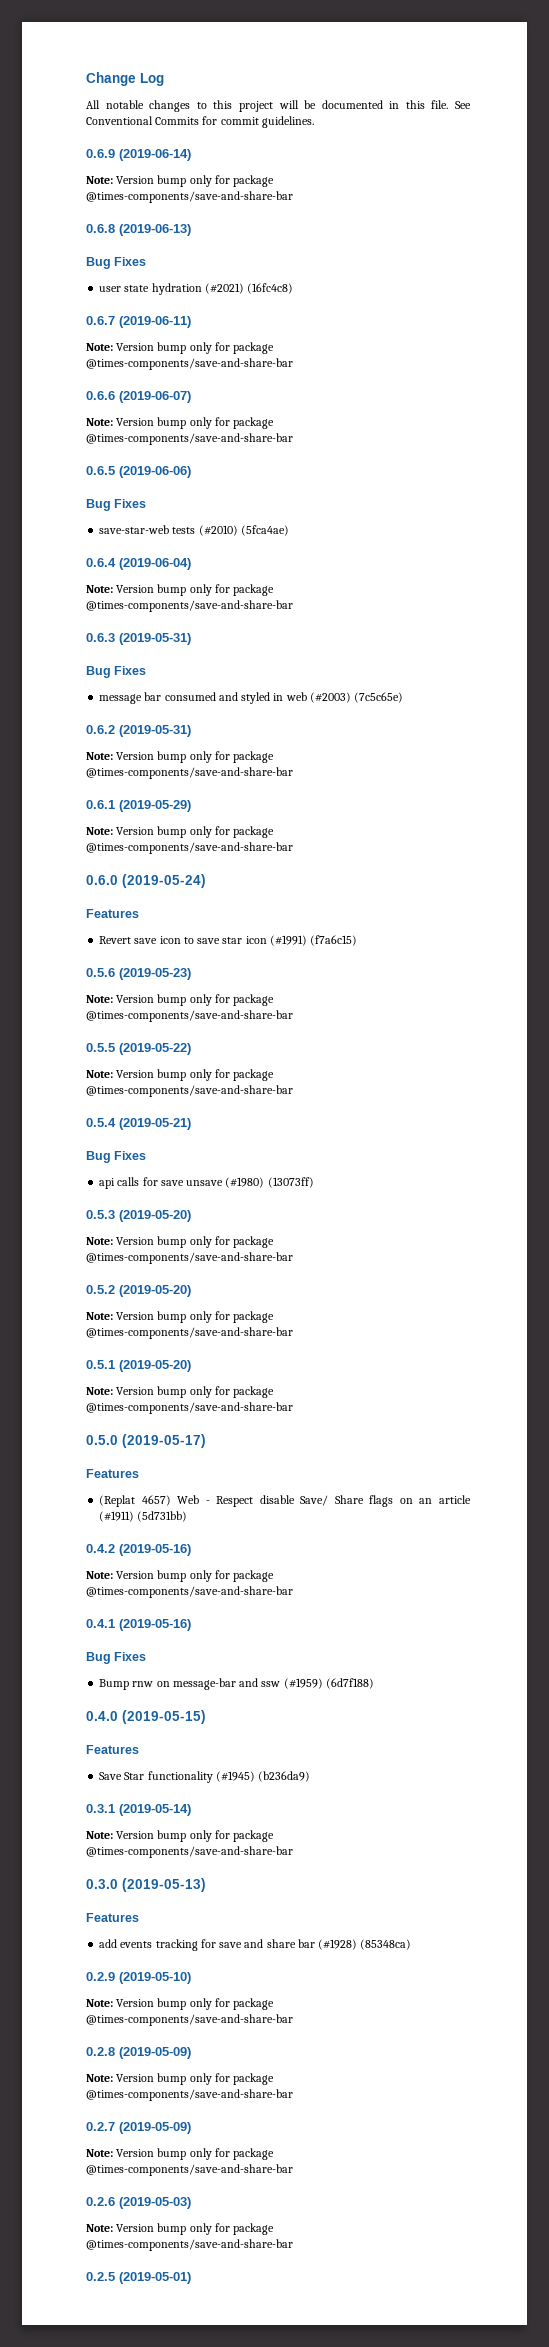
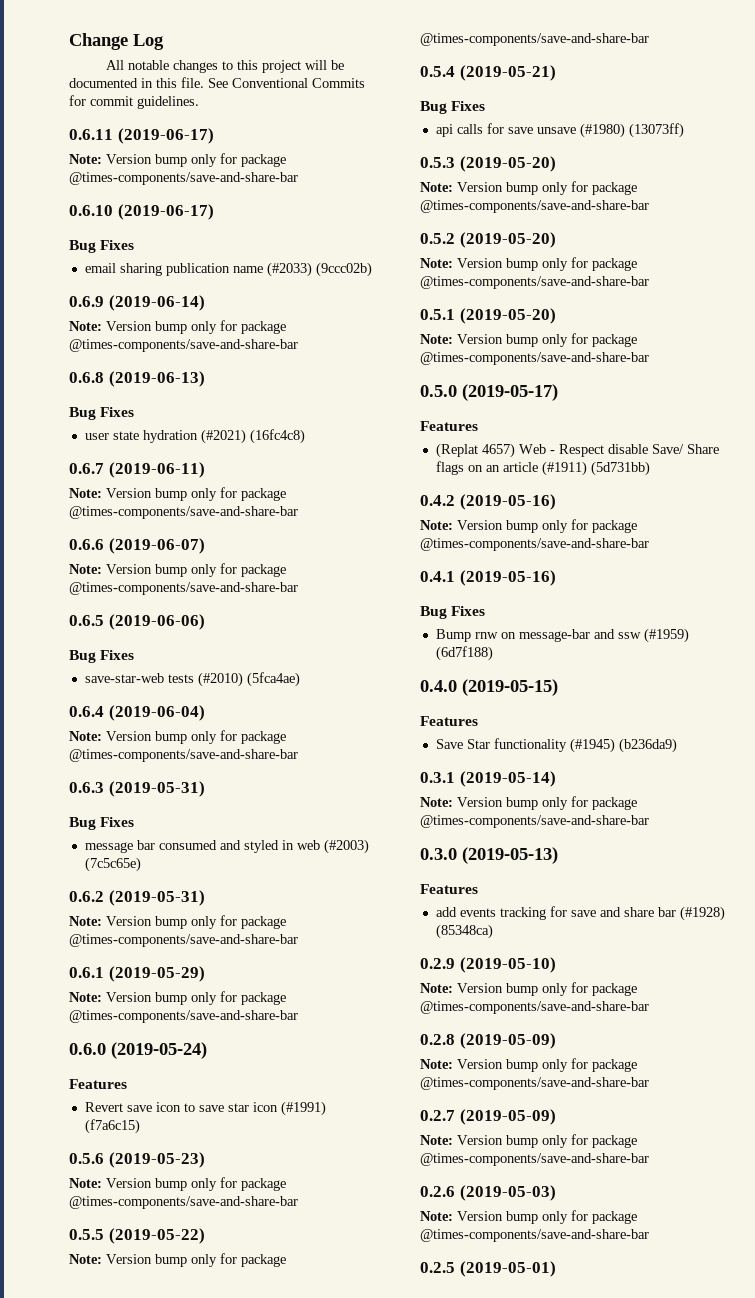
+ 0.6.11 (2019-06-17)
+ Note: Version bump only for package @times-components/save-and-share-bar
+ 0.6.10 (2019-06-17)
+ Bug Fixes
+ email sharing publication name (#2033) (9ccc02b)

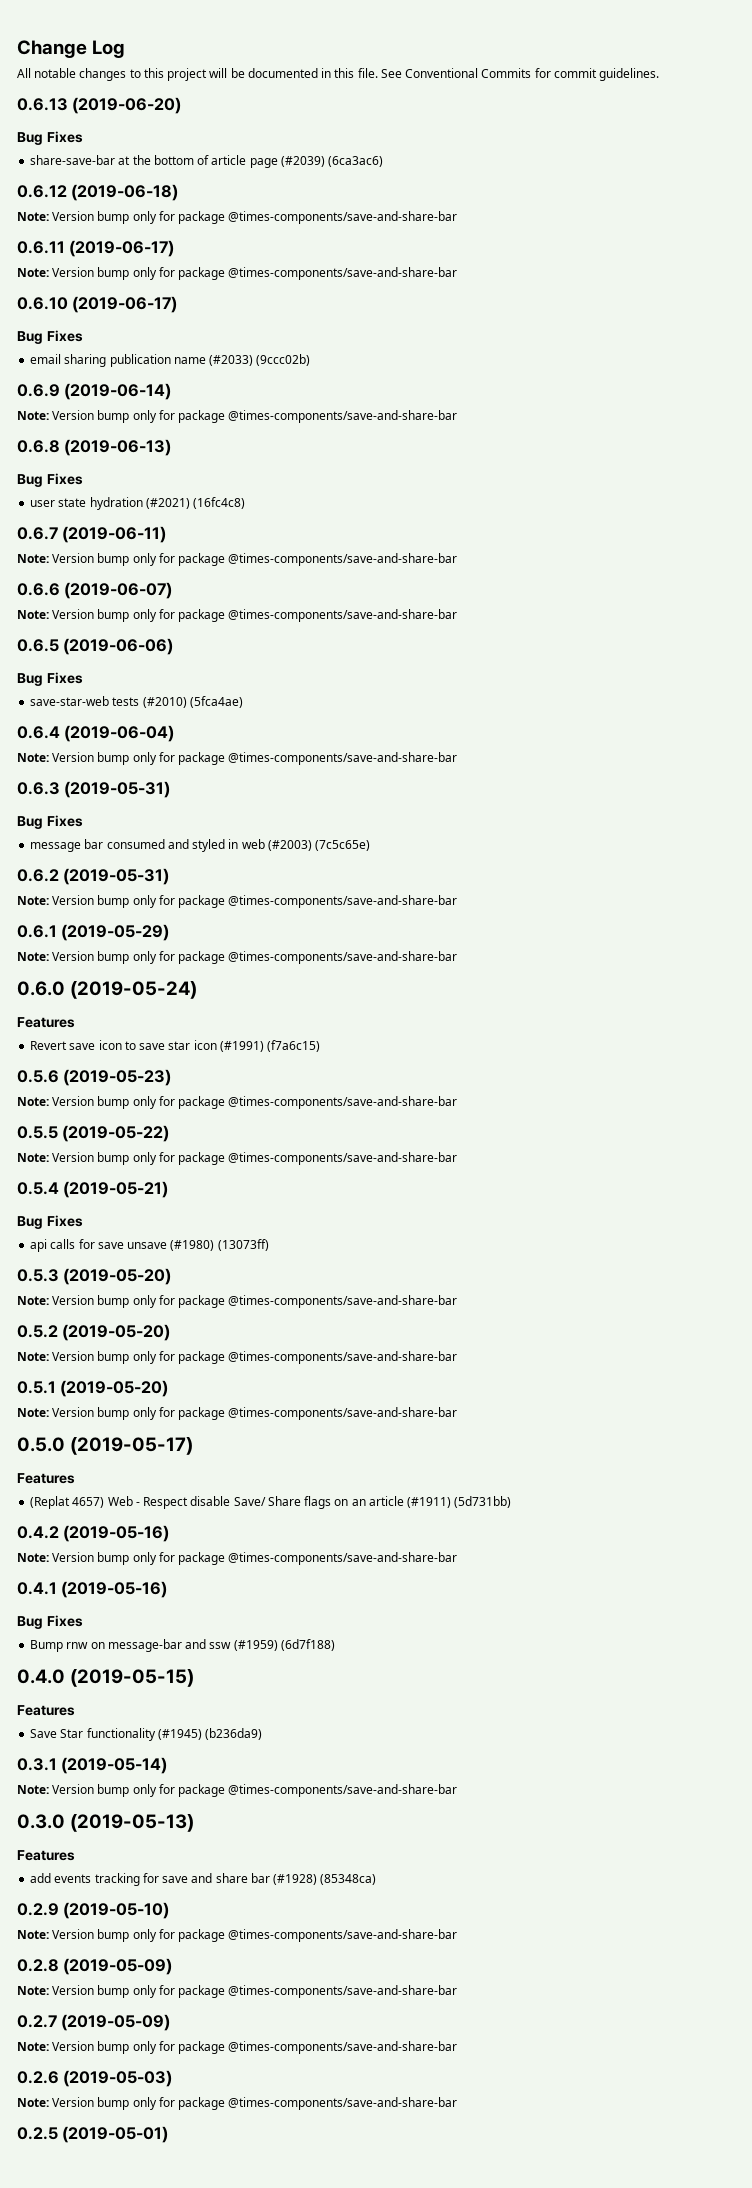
+ 0.6.13 (2019-06-20)
+ Bug Fixes
+ share-save-bar at the bottom of article page (#2039) (6ca3ac6)
+ 0.6.12 (2019-06-18)
+ Note: Version bump only for package @times-components/save-and-share-bar

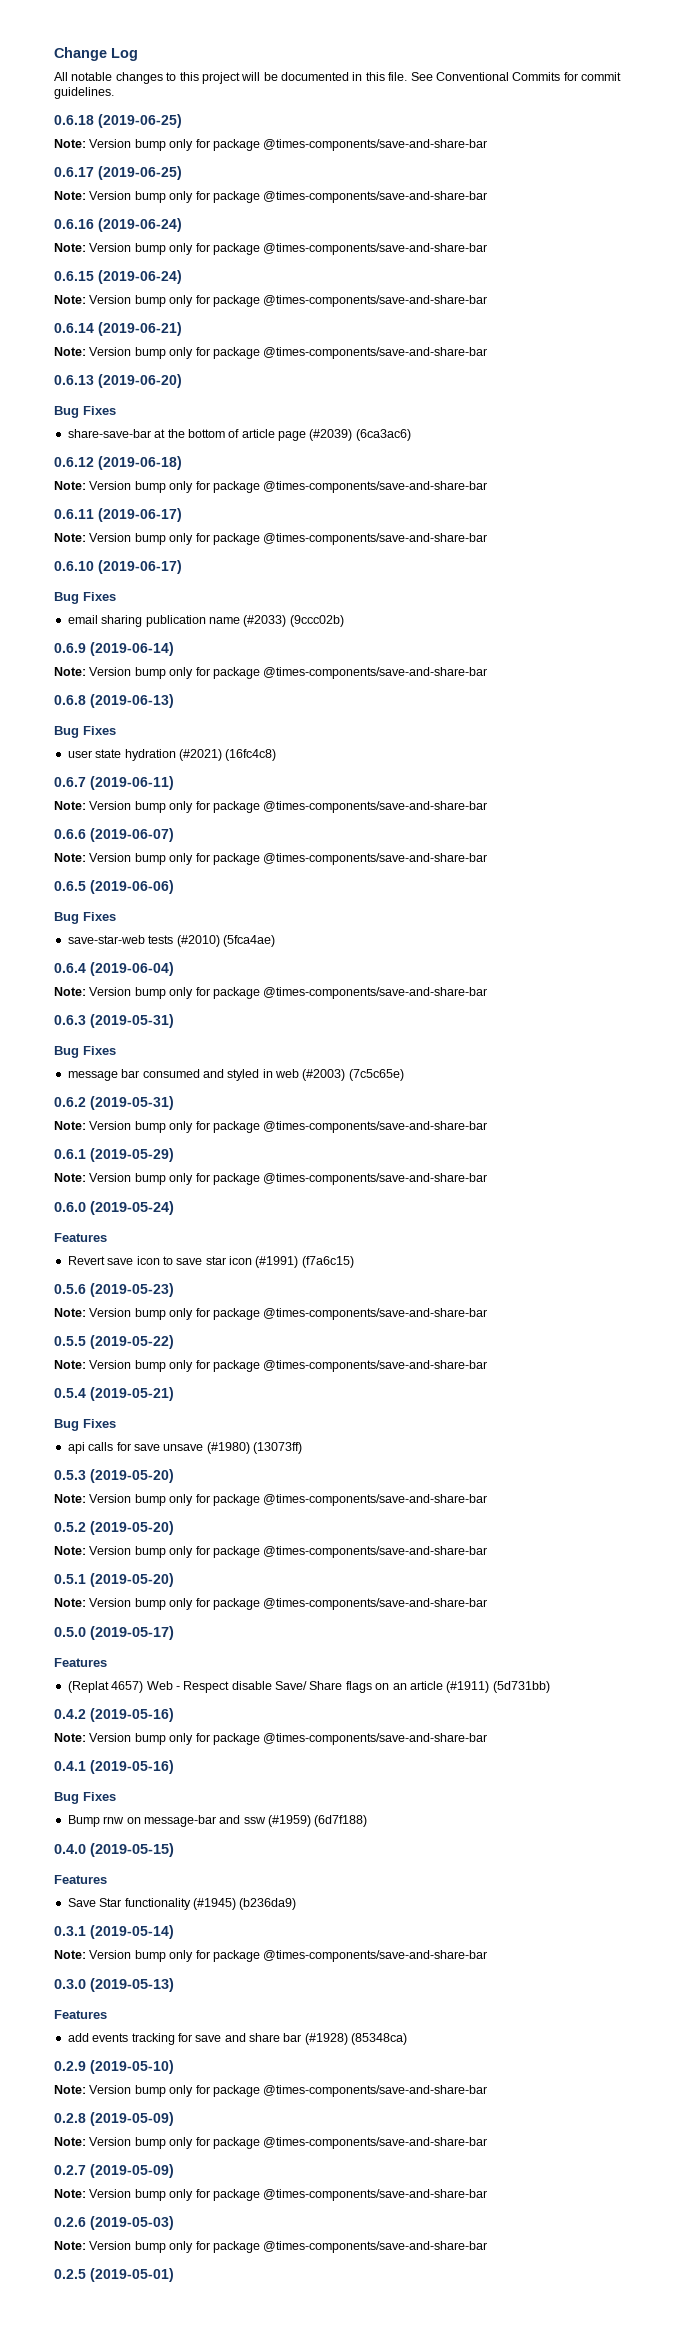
+ 0.6.18 (2019-06-25)
+ Note: Version bump only for package @times-components/save-and-share-bar
+ 0.6.17 (2019-06-25)
+ Note: Version bump only for package @times-components/save-and-share-bar
+ 0.6.16 (2019-06-24)
+ Note: Version bump only for package @times-components/save-and-share-bar
+ 0.6.15 (2019-06-24)
+ Note: Version bump only for package @times-components/save-and-share-bar
+ 0.6.14 (2019-06-21)
+ Note: Version bump only for package @times-components/save-and-share-bar

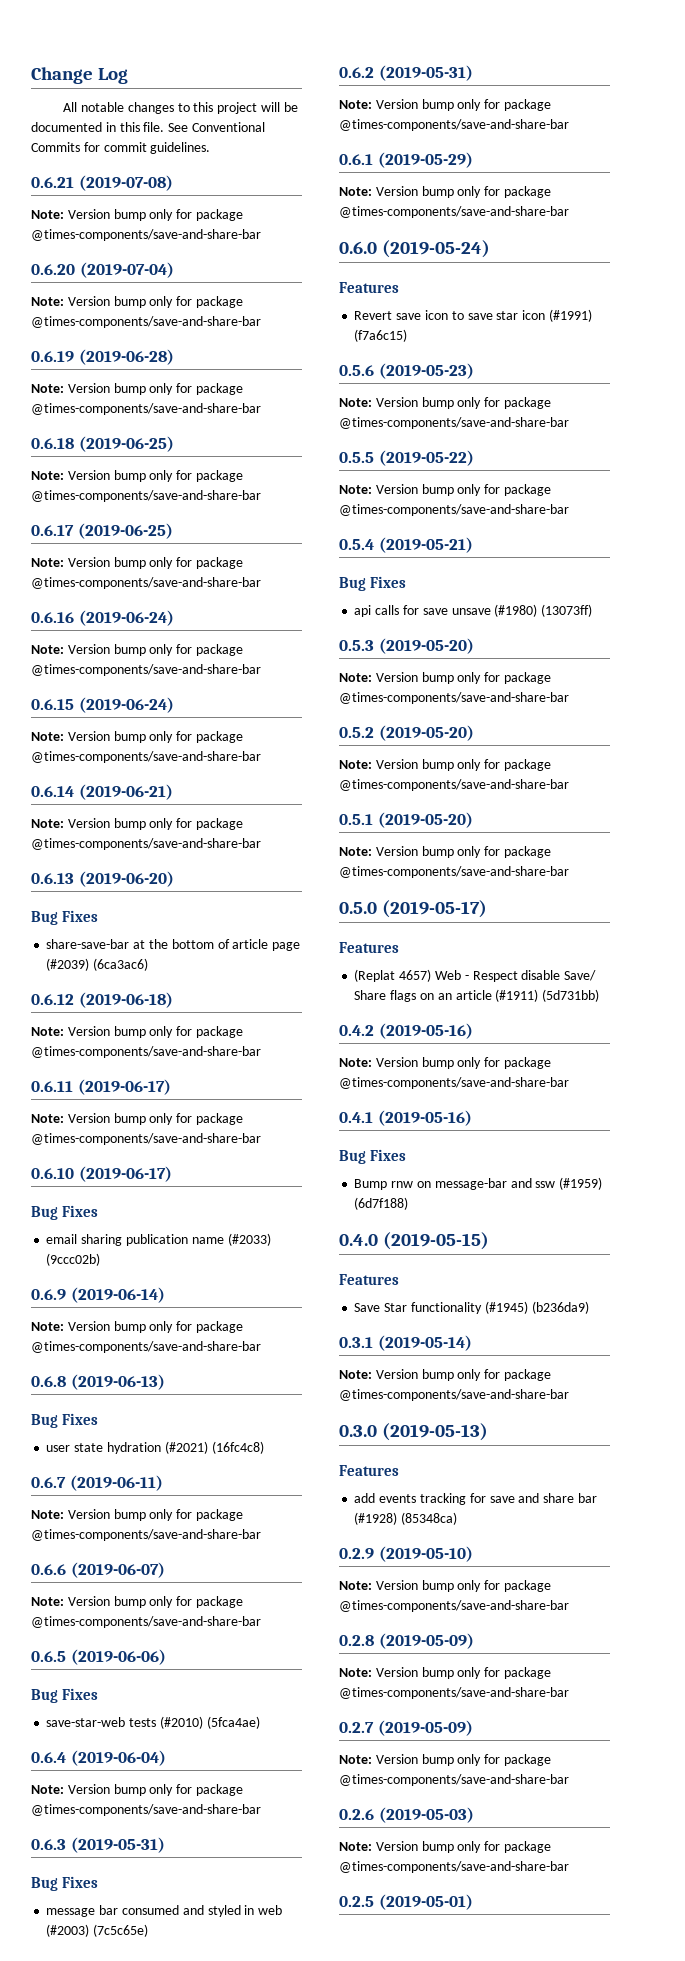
+ 0.6.21 (2019-07-08)
+ Note: Version bump only for package @times-components/save-and-share-bar
+ 0.6.20 (2019-07-04)
+ Note: Version bump only for package @times-components/save-and-share-bar
+ 0.6.19 (2019-06-28)
+ Note: Version bump only for package @times-components/save-and-share-bar

